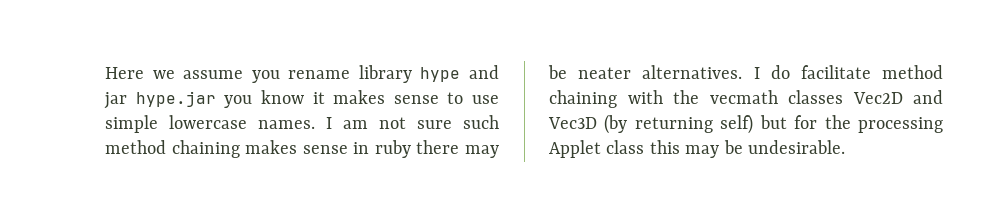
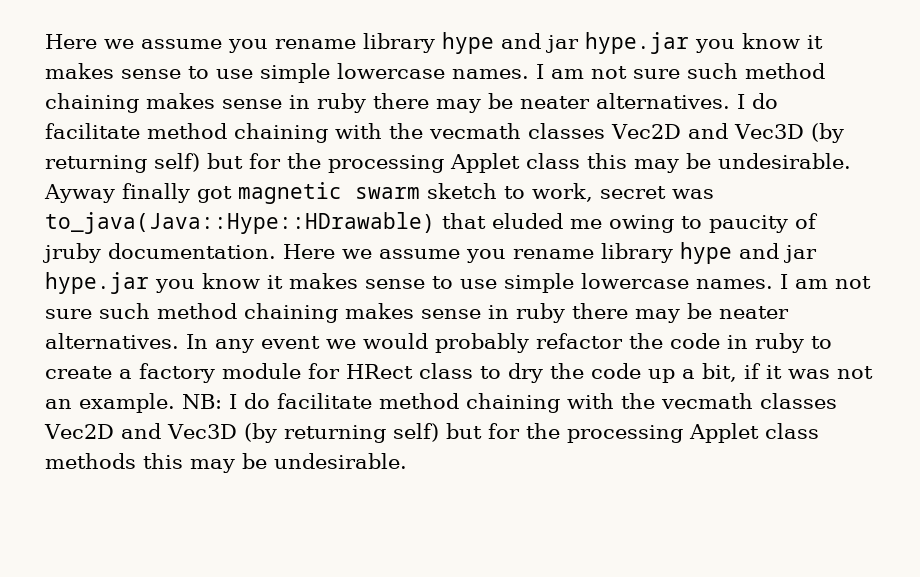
+ Ayway finally got magnetic swarm sketch to work, secret was to_java(Java::Hype::HDrawable) that eluded me owing to paucity of jruby documentation. Here we assume you rename library hype and jar hype.jar you know it makes sense to use simple lowercase names. I am not sure such method chaining makes sense in ruby there may be neater alternatives. In any event we would probably refactor the code in ruby to create a factory module for HRect class to dry the code up a bit, if it was not an example. NB: I do facilitate method chaining with the vecmath classes Vec2D and Vec3D (by returning self) but for the processing Applet class methods this may be undesirable.

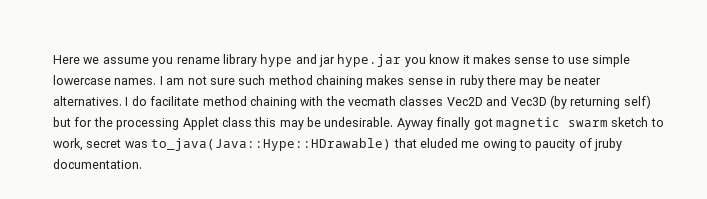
- Here we assume you rename library hype and jar hype.jar you know it makes sense to use simple lowercase names. I am not sure such method chaining makes sense in ruby there may be neater alternatives. In any event we would probably refactor the code in ruby to create a factory module for HRect class to dry the code up a bit, if it was not an example. NB: I do facilitate method chaining with the vecmath classes Vec2D and Vec3D (by returning self) but for the processing Applet class methods this may be undesirable.

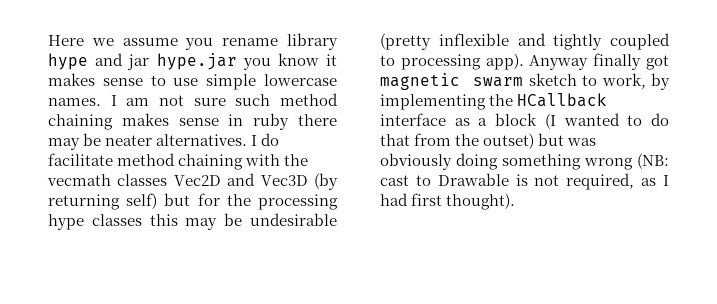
- I do facilitate method chaining with the vecmath classes Vec2D and Vec3D (by returning self) but for the processing Applet class this may be undesirable. Ayway finally got magnetic swarm sketch to work, secret was to_java(Java::Hype::HDrawable) that eluded me owing to paucity of jruby documentation.
+ I do facilitate method chaining with the vecmath classes Vec2D and Vec3D (by returning self) but for the processing hype classes this may be undesirable (pretty inflexible and tightly coupled to processing app). Anyway finally got magnetic swarm sketch to work, by implementing the HCallback interface as a block (I wanted to do that from the outset) but was obviously doing something wrong (NB: cast to Drawable is not required, as I had first thought).

